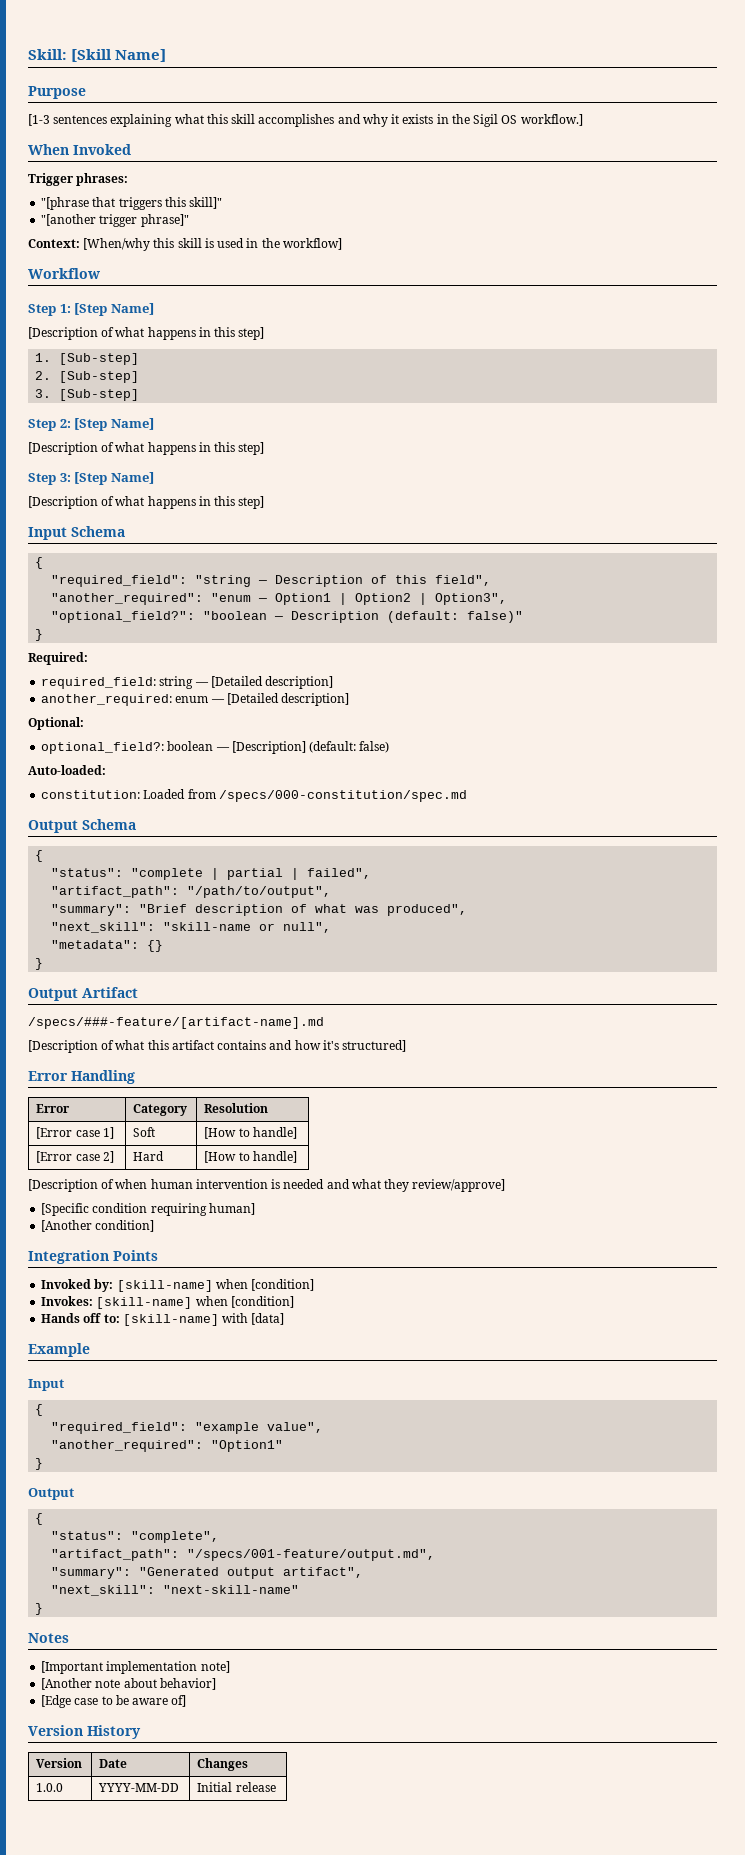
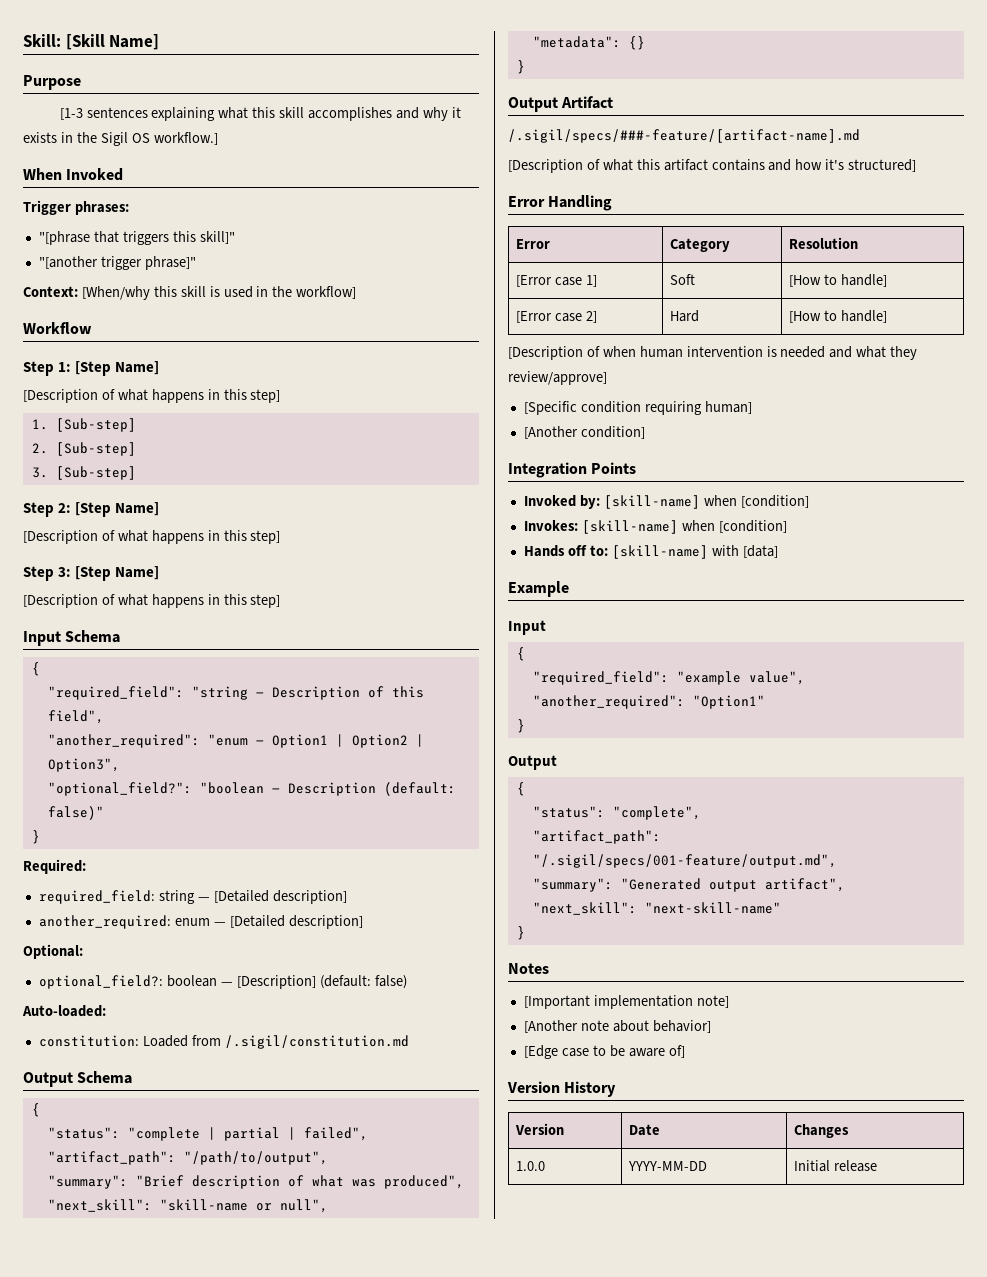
- constitution: Loaded from /specs/000-constitution/spec.md
+ constitution: Loaded from /.sigil/constitution.md
- /specs/###-feature/[artifact-name].md
+ /.sigil/specs/###-feature/[artifact-name].md
- "artifact_path": "/specs/001-feature/output.md",
+ "artifact_path": "/.sigil/specs/001-feature/output.md",

